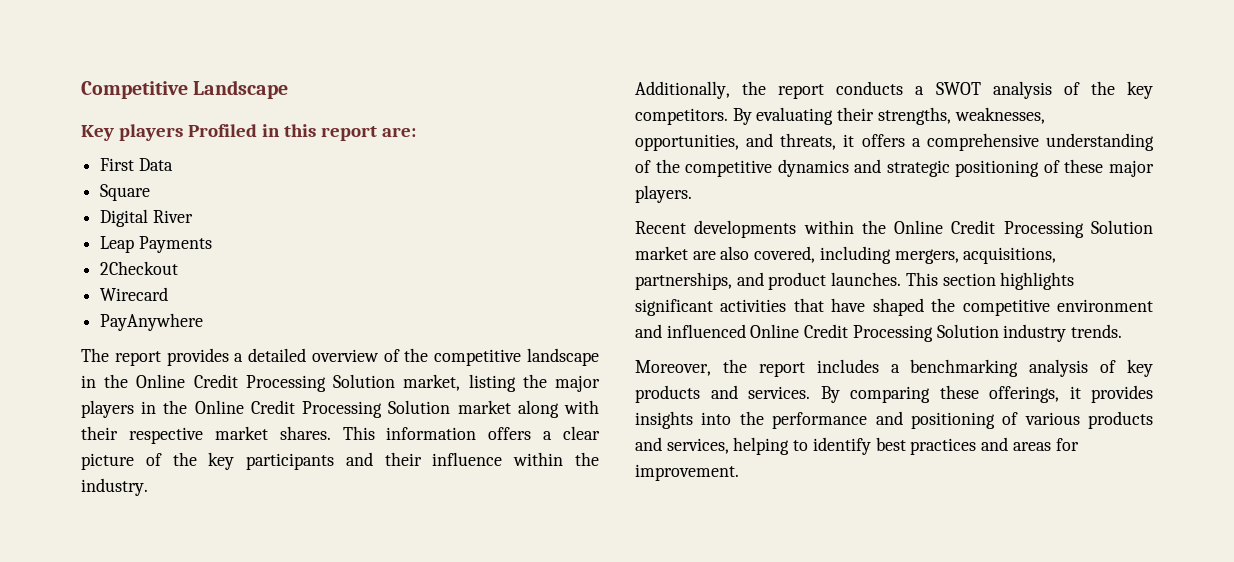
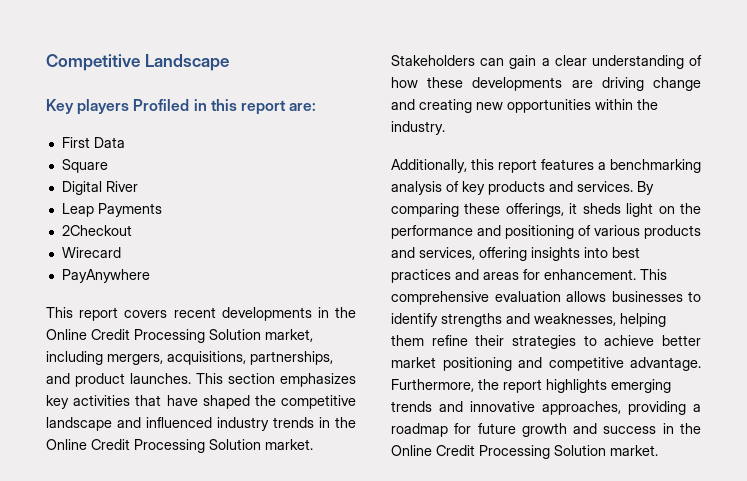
- The report provides a detailed overview of the competitive landscape in the Online Credit Processing Solution market, listing the major players in the Online Credit Processing Solution market along with their respective market shares. This information offers a clear picture of the key participants and their influence within the industry.
- Additionally, the report conducts a SWOT analysis of the key competitors. By evaluating their strengths, weaknesses, opportunities, and threats, it offers a comprehensive understanding of the competitive dynamics and strategic positioning of these major players.
- Recent developments within the Online Credit Processing Solution market are also covered, including mergers, acquisitions, partnerships, and product launches.
+ This report covers recent developments in the Online Credit Processing Solution market, including mergers, acquisitions, partnerships, and product launches.
- This section highlights significant activities that have shaped the competitive environment and influenced Online Credit Processing Solution industry trends.
- Moreover, the report includes a benchmarking analysis of key products and services.
+ This section emphasizes key activities that have shaped the competitive landscape and influenced industry trends in the Online Credit Processing Solution market. Stakeholders can gain a clear understanding of how these developments are driving change and creating new opportunities within the industry.
+ Additionally, this report features a benchmarking analysis of key products and services.
- By comparing these offerings, it provides insights into the performance and positioning of various products and services, helping to identify best practices and areas for improvement.
+ By comparing these offerings, it sheds light on the performance and positioning of various products and services, offering insights into best practices and areas for enhancement. This comprehensive evaluation allows businesses to identify strengths and weaknesses, helping them refine their strategies to achieve better market positioning and competitive advantage. Furthermore, the report highlights emerging trends and innovative approaches, providing a roadmap for future growth and success in the Online Credit Processing Solution market.

